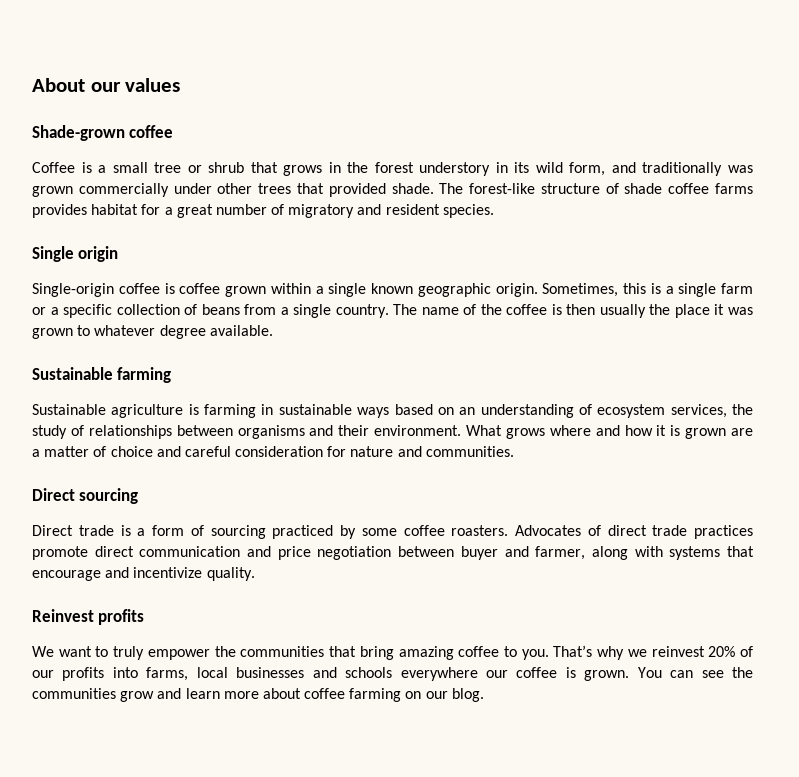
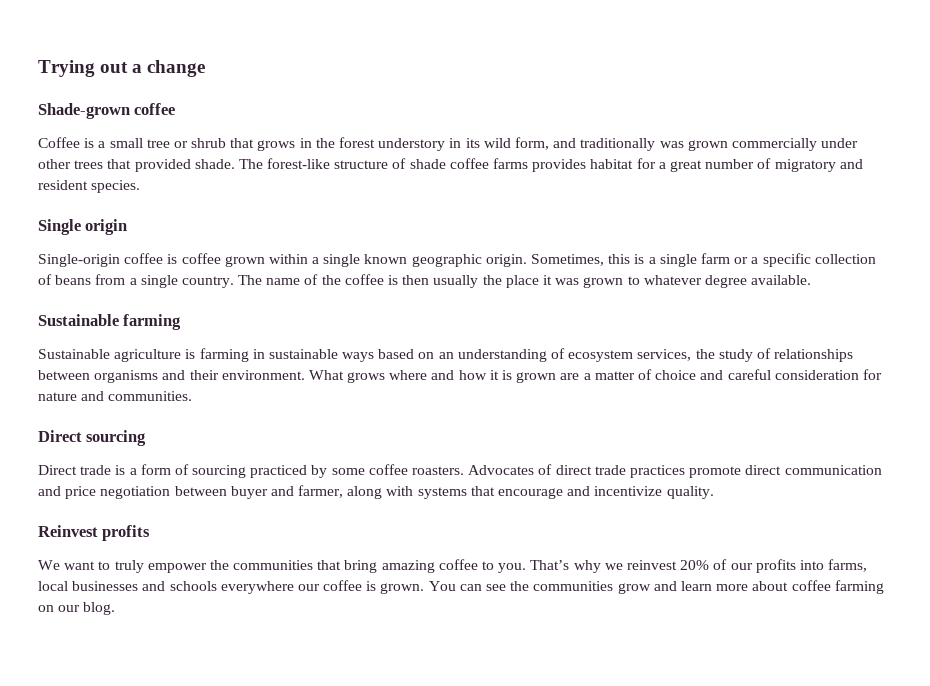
- About our values
+ Trying out a change

